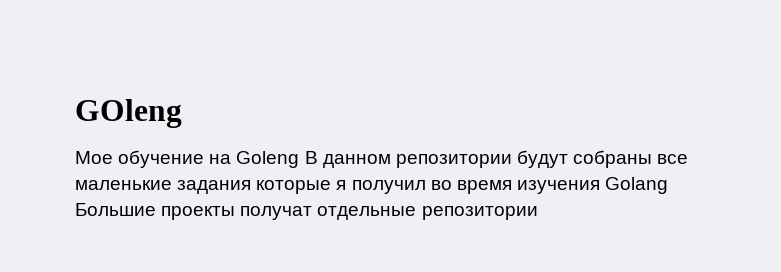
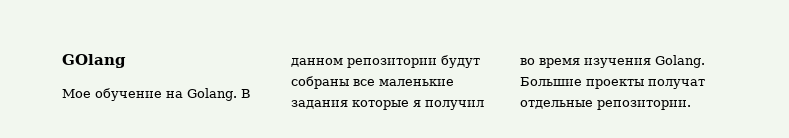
- GOleng
+ GOlаng
- Мое обучение на Goleng В данном репозитории будут собраны все маленькие задания которые я получил во время изучения Golang Большие проекты получат отдельные репозитории
+ Мое обучение на Golang. В данном репозитории будут собраны все маленькие задания которые я получил во время изучения Golang. Большие проекты получат отдельные репозитории.

